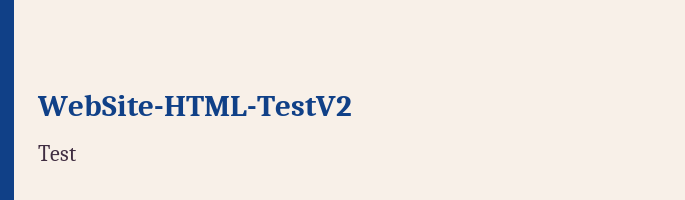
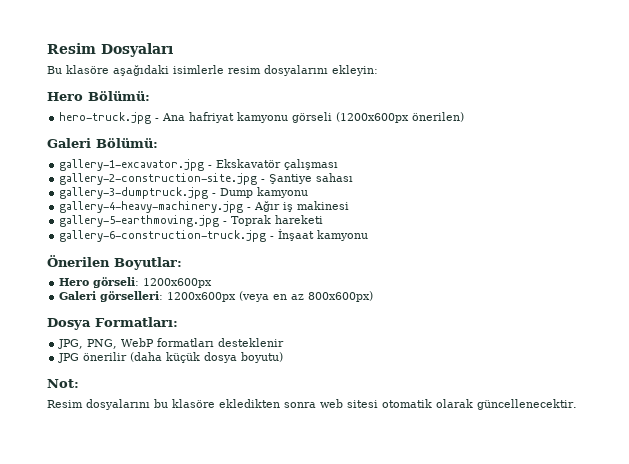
- WebSite-HTML-TestV2
- Test
+ Resim Dosyaları
+ Bu klasöre aşağıdaki isimlerle resim dosyalarını ekleyin:
+ Hero Bölümü:
+ hero-truck.jpg - Ana hafriyat kamyonu görseli (1200x600px önerilen)
+ Galeri Bölümü:
+ gallery-1-excavator.jpg - Ekskavatör çalışması
+ gallery-2-construction-site.jpg - Şantiye sahası
+ gallery-3-dumptruck.jpg - Dump kamyonu
+ gallery-4-heavy-machinery.jpg - Ağır iş makinesi
+ gallery-5-earthmoving.jpg - Toprak hareketi
+ gallery-6-construction-truck.jpg - İnşaat kamyonu
+ Önerilen Boyutlar:
+ Hero görseli: 1200x600px
+ Galeri görselleri: 1200x600px (veya en az 800x600px)
+ Dosya Formatları:
+ JPG, PNG, WebP formatları desteklenir
+ JPG önerilir (daha küçük dosya boyutu)
+ Not:
+ Resim dosyalarını bu klasöre ekledikten sonra web sitesi otomatik olarak güncellenecektir.

